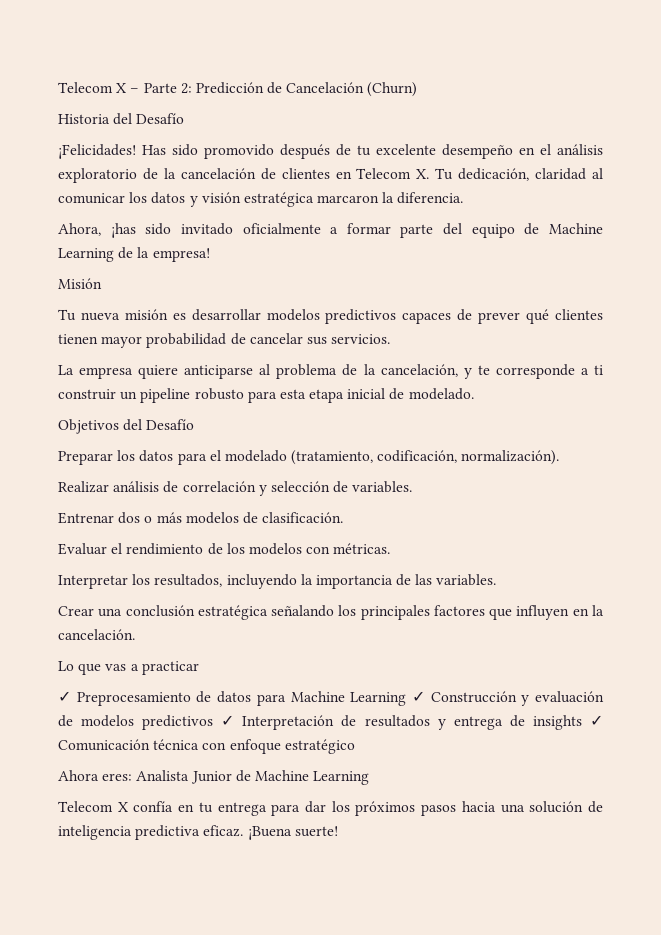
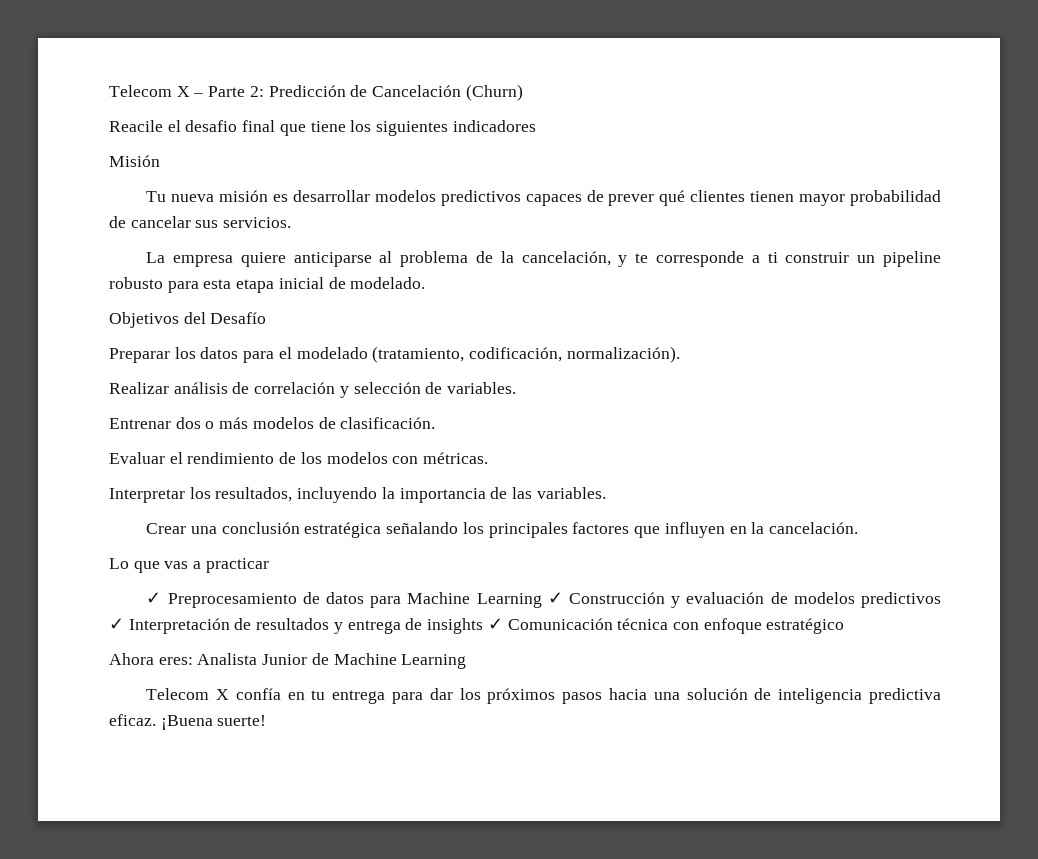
- Historia del Desafío
- ¡Felicidades! Has sido promovido después de tu excelente desempeño en el análisis exploratorio de la cancelación de clientes en Telecom X. Tu dedicación, claridad al comunicar los datos y visión estratégica marcaron la diferencia.
- Ahora, ¡has sido invitado oficialmente a formar parte del equipo de Machine Learning de la empresa!
+ Reacile el desafio final que tiene los siguientes indicadores

